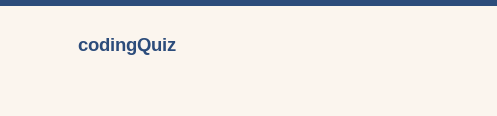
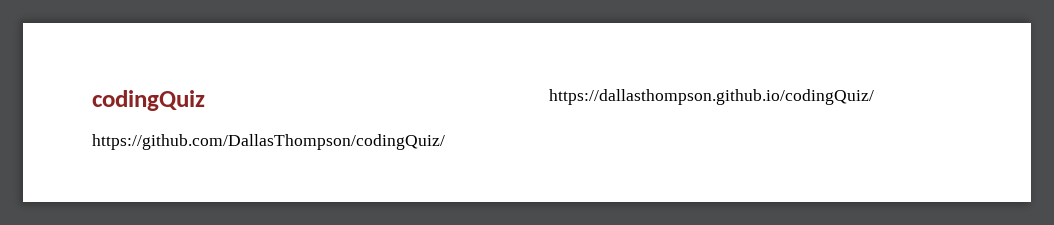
+ https://github.com/DallasThompson/codingQuiz/ https://dallasthompson.github.io/codingQuiz/

